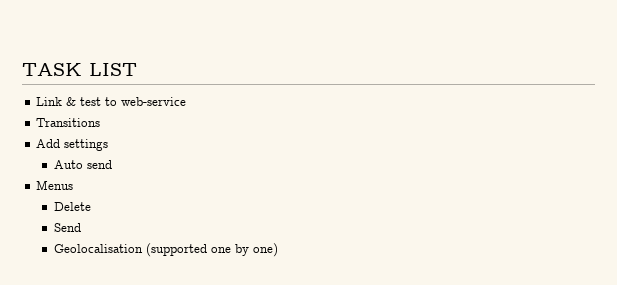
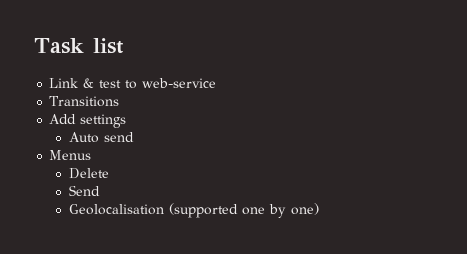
- TASK LIST
+ Task list

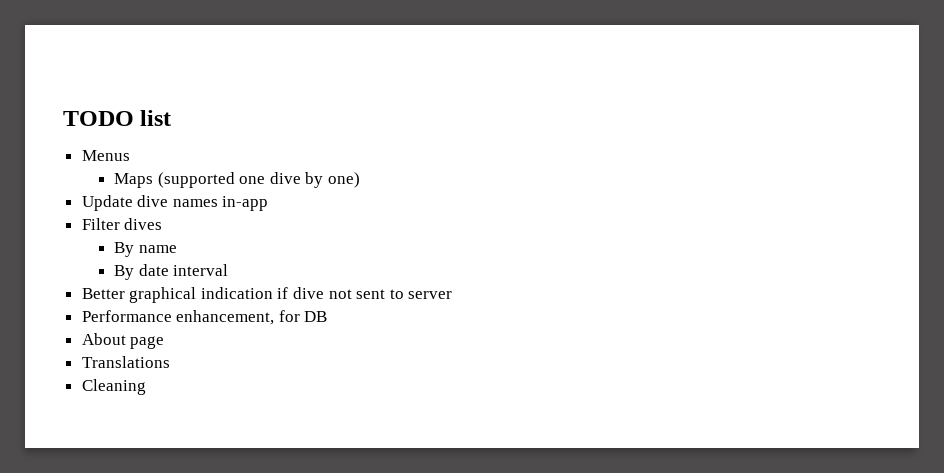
- Task list
+ TODO list
- Link & test to web-service
- Transitions
- Add settings
- Auto send
  Menus
- Delete
- Send
- Geolocalisation (supported one by one)
+ Maps (supported one dive by one)
+ Update dive names in-app
+ Filter dives
+ By name
+ By date interval
+ Better graphical indication if dive not sent to server
+ Performance enhancement, for DB
+ About page
+ Translations
+ Cleaning

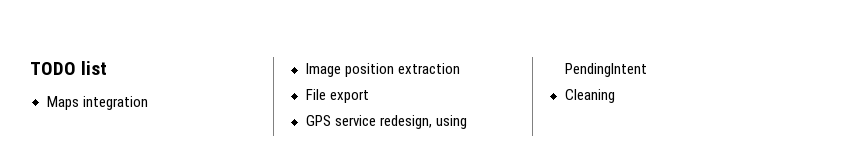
- Menus
- Maps (supported one dive by one)
- Update dive names in-app
- Filter dives
- By name
- By date interval
- Better graphical indication if dive not sent to server
- Performance enhancement, for DB
- About page
- Translations
+ Maps integration
+ Image position extraction
+ File export
+ GPS service redesign, using PendingIntent

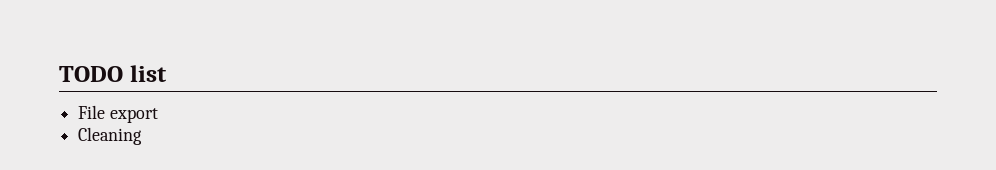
- Maps integration
- Image position extraction
  File export
- GPS service redesign, using PendingIntent

